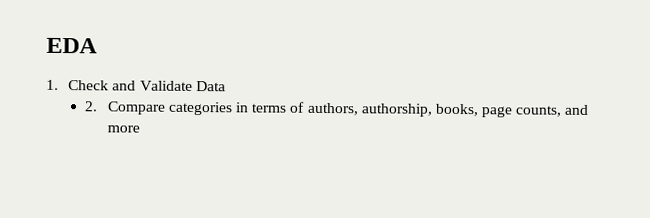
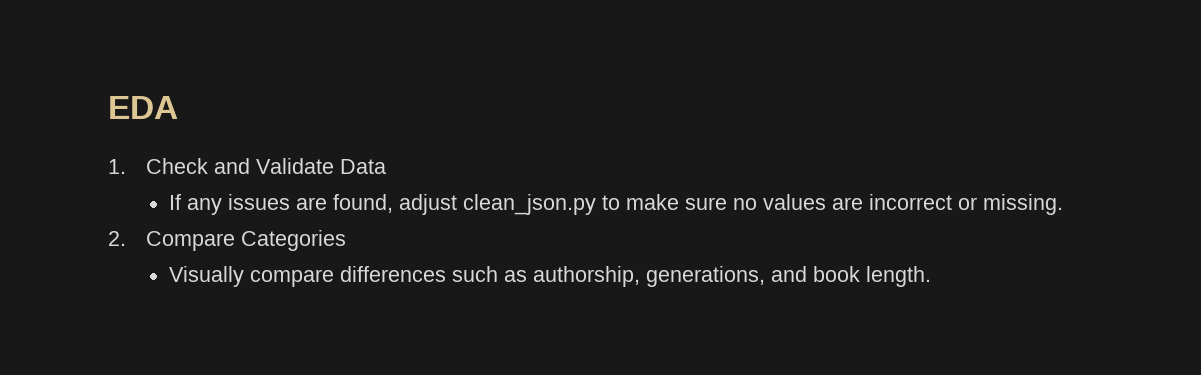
- 2. Compare categories in terms of authors, authorship, books, page counts, and more
+ If any issues are found, adjust clean_json.py to make sure no values are incorrect or missing.
+ 2. Compare Categories
+ Visually compare differences such as authorship, generations, and book length.

